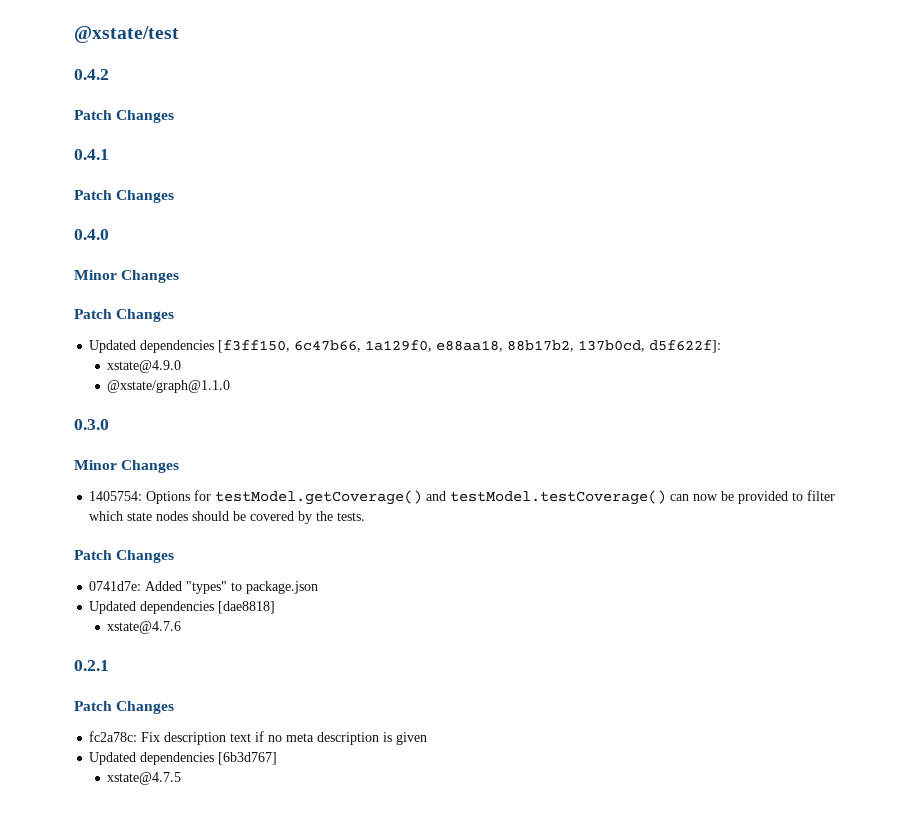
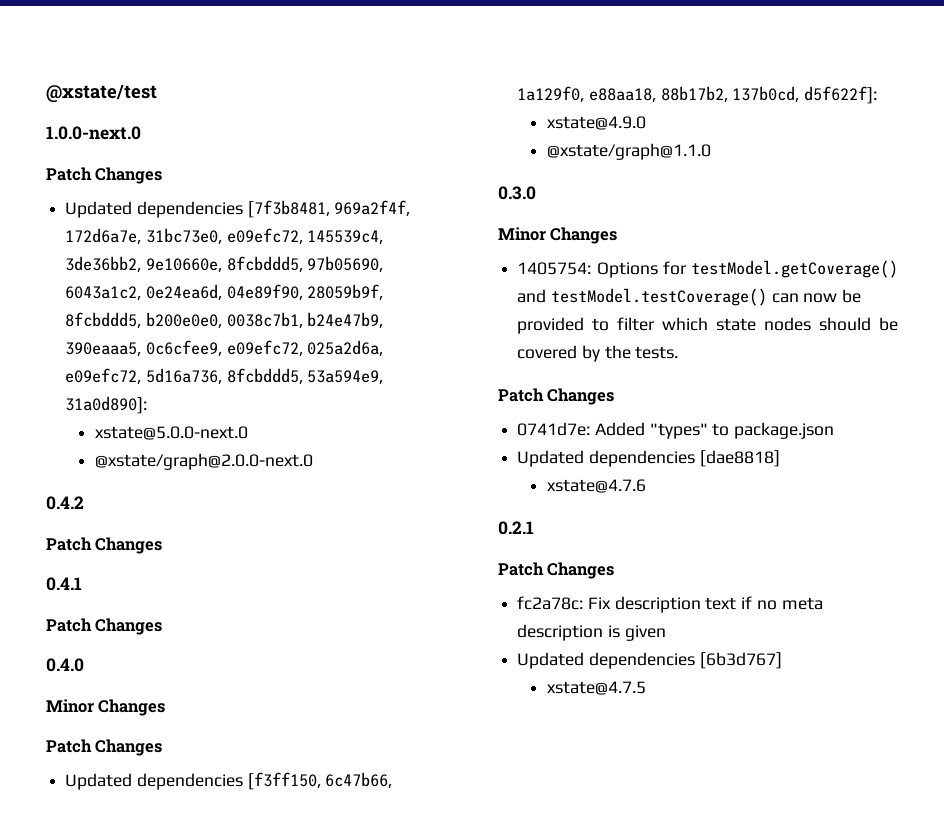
+ 1.0.0-next.0
+ Patch Changes
+ Updated dependencies [7f3b8481, 969a2f4f, 172d6a7e, 31bc73e0, e09efc72, 145539c4, 3de36bb2, 9e10660e, 8fcbddd5, 97b05690, 6043a1c2, 0e24ea6d, 04e89f90, 28059b9f, 8fcbddd5, b200e0e0, 0038c7b1, b24e47b9, 390eaaa5, 0c6cfee9, e09efc72, 025a2d6a, e09efc72, 5d16a736, 8fcbddd5, 53a594e9, 31a0d890]:
+ xstate@5.0.0-next.0
+ @xstate/graph@2.0.0-next.0

